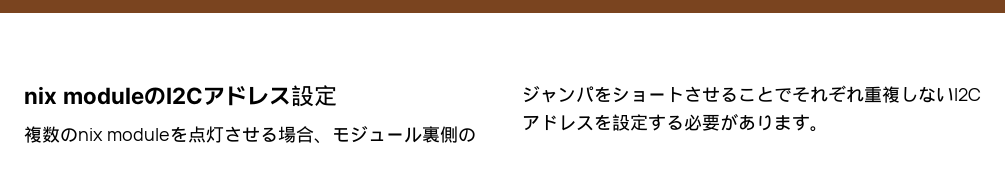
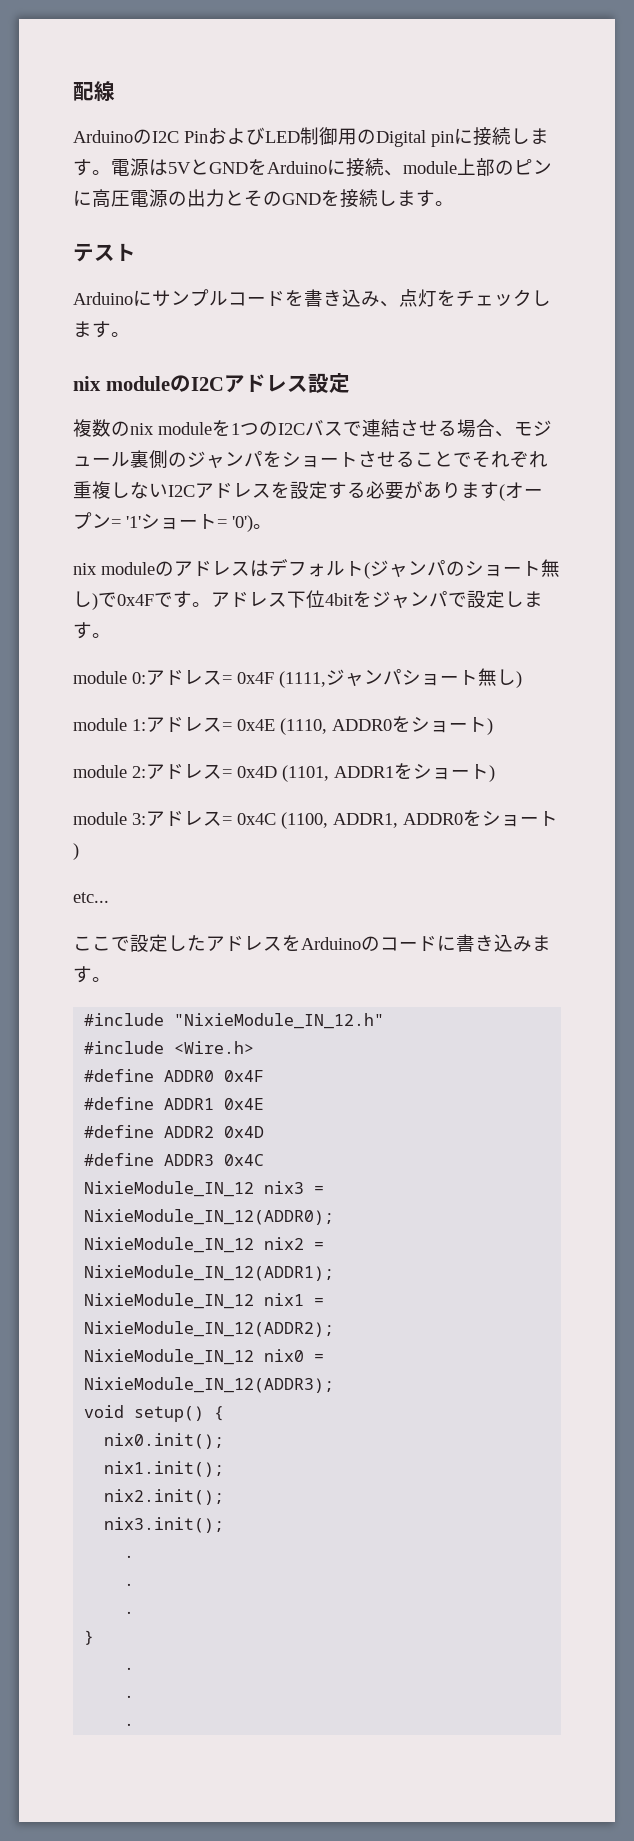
+ 配線
+ ArduinoのI2C PinおよびLED制御用のDigital pinに接続します。電源は5VとGNDをArduinoに接続、module上部のピンに高圧電源の出力とそのGNDを接続します。
+ テスト
+ Arduinoにサンプルコードを書き込み、点灯をチェックします。
- 複数のnix moduleを点灯させる場合、モジュール裏側のジャンパをショートさせることでそれぞれ重複しないI2Cアドレスを設定する必要があります。
+ 複数のnix moduleを1つのI2Cバスで連結させる場合、モジュール裏側のジャンパをショートさせることでそれぞれ重複しないI2Cアドレスを設定する必要があります(オープン= '1'ショート= '0')。
+ nix moduleのアドレスはデフォルト(ジャンパのショート無し)で0x4Fです。アドレス下位4bitをジャンパで設定します。
+ module 0:アドレス= 0x4F (1111,ジャンパショート無し)
+ module 1:アドレス= 0x4E (1110, ADDR0をショート)
+ module 2:アドレス= 0x4D (1101, ADDR1をショート)
+ module 3:アドレス= 0x4C (1100, ADDR1, ADDR0をショート)
+ etc...
+ ここで設定したアドレスをArduinoのコードに書き込みます。
+ #include "NixieModule_IN_12.h"
+ #include <Wire.h>
+ #define ADDR0 0x4F
+ #define ADDR1 0x4E
+ #define ADDR2 0x4D
+ #define ADDR3 0x4C
+ NixieModule_IN_12 nix3 = NixieModule_IN_12(ADDR0);
+ NixieModule_IN_12 nix2 = NixieModule_IN_12(ADDR1);
+ NixieModule_IN_12 nix1 = NixieModule_IN_12(ADDR2);
+ NixieModule_IN_12 nix0 = NixieModule_IN_12(ADDR3);
+ void setup() {
+ nix0.init();
+ nix1.init();
+ nix2.init();
+ nix3.init();
+ .
+ .
+ .
+ }
+ .
+ .
+ .

